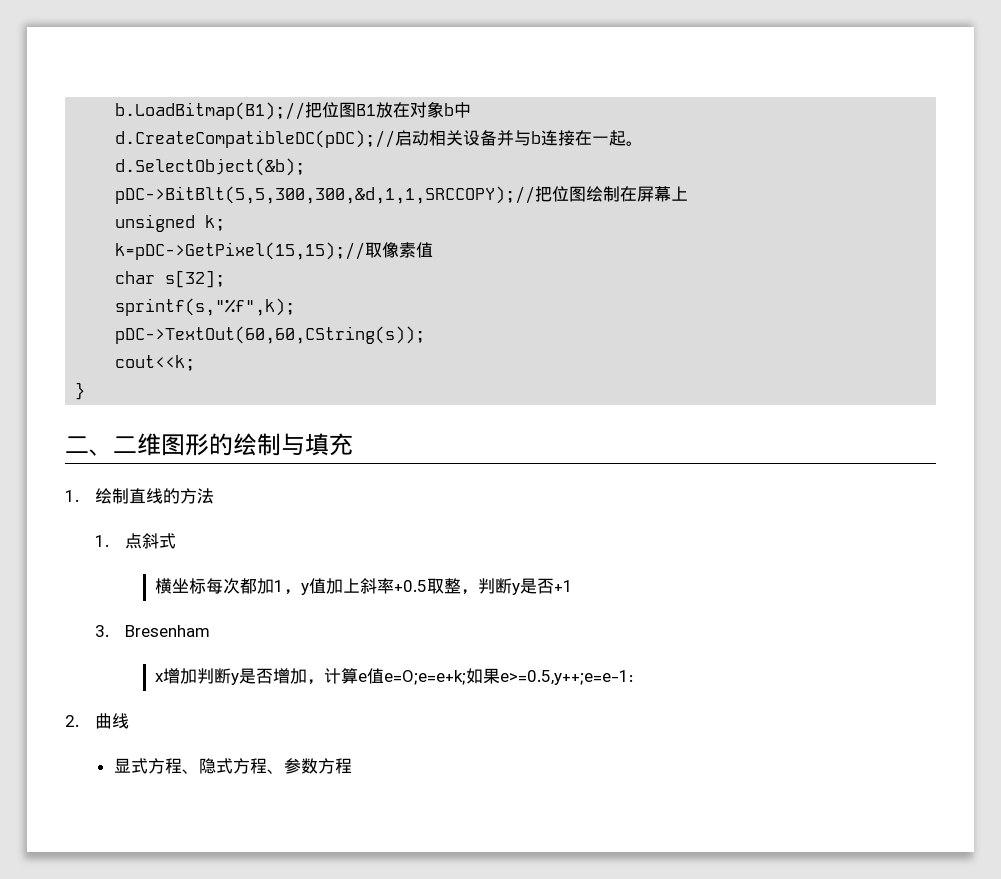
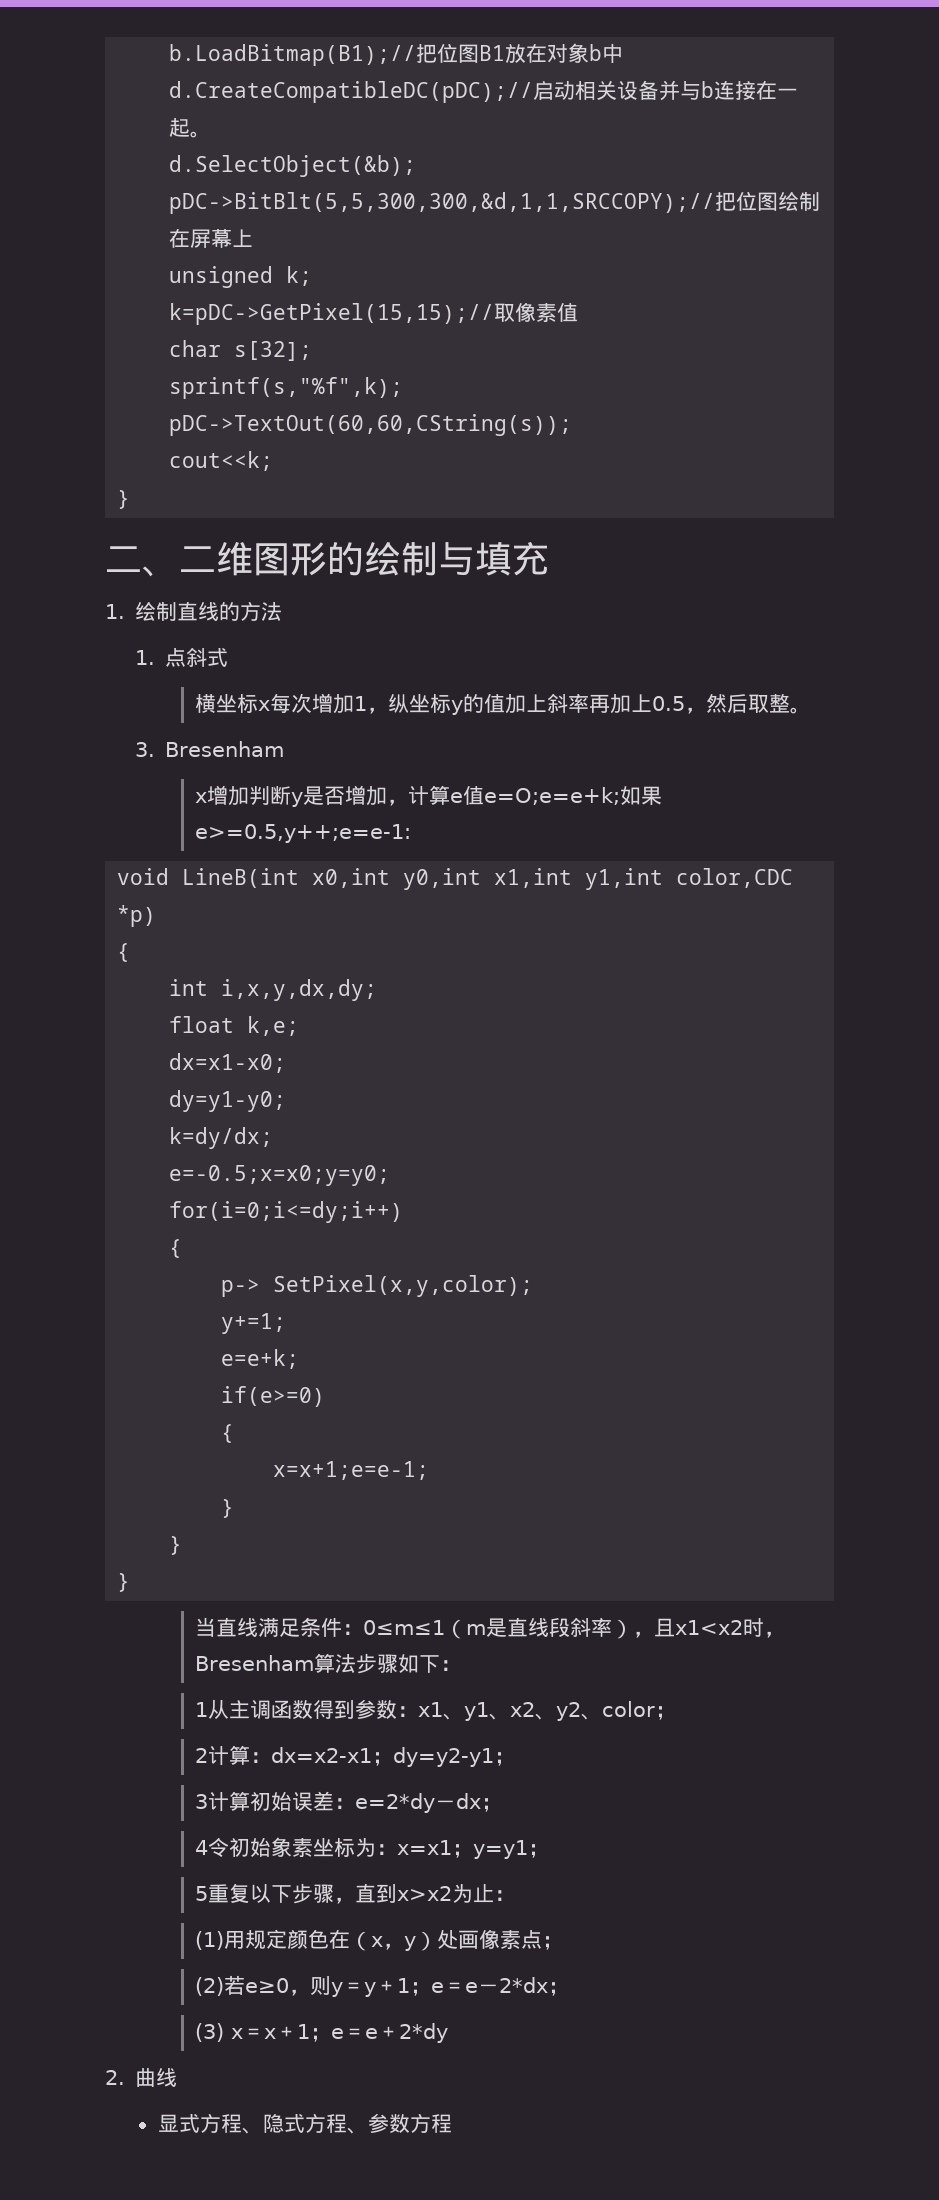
- 横坐标每次都加1，y值加上斜率+0.5取整，判断y是否+1
+ 横坐标x每次增加1，纵坐标y的值加上斜率再加上0.5，然后取整。
+ void LineB(int x0,int y0,int x1,int y1,int color,CDC *p)
+ {
+ int i,x,y,dx,dy;
+ float k,e;
+ dx=x1-x0;
+ dy=y1-y0;
+ k=dy/dx;
+ e=-0.5;x=x0;y=y0;
+ for(i=0;i<=dy;i++)
+ {
+ p-> SetPixel(x,y,color);
+ y+=1;
+ e=e+k;
+ if(e>=0)
+ {
+ x=x+1;e=e-1;
+ }
+ }
+ }
+ 当直线满足条件：0≤m≤1（m是直线段斜率），且x1<x2时，Bresenham算法步骤如下：
+ 1从主调函数得到参数：x1、y1、x2、y2、color；
+ 2计算：dx=x2-x1；dy=y2-y1；
+ 3计算初始误差：e=2*dy－dx；
+ 4令初始象素坐标为：x=x1；y=y1；
+ 5重复以下步骤，直到x>x2为止：
+ (1)用规定颜色在（x，y）处画像素点；
+ (2)若e≥0，则y＝y＋1；e＝e－2*dx；
+ (3) x＝x＋1；e＝e＋2*dy

